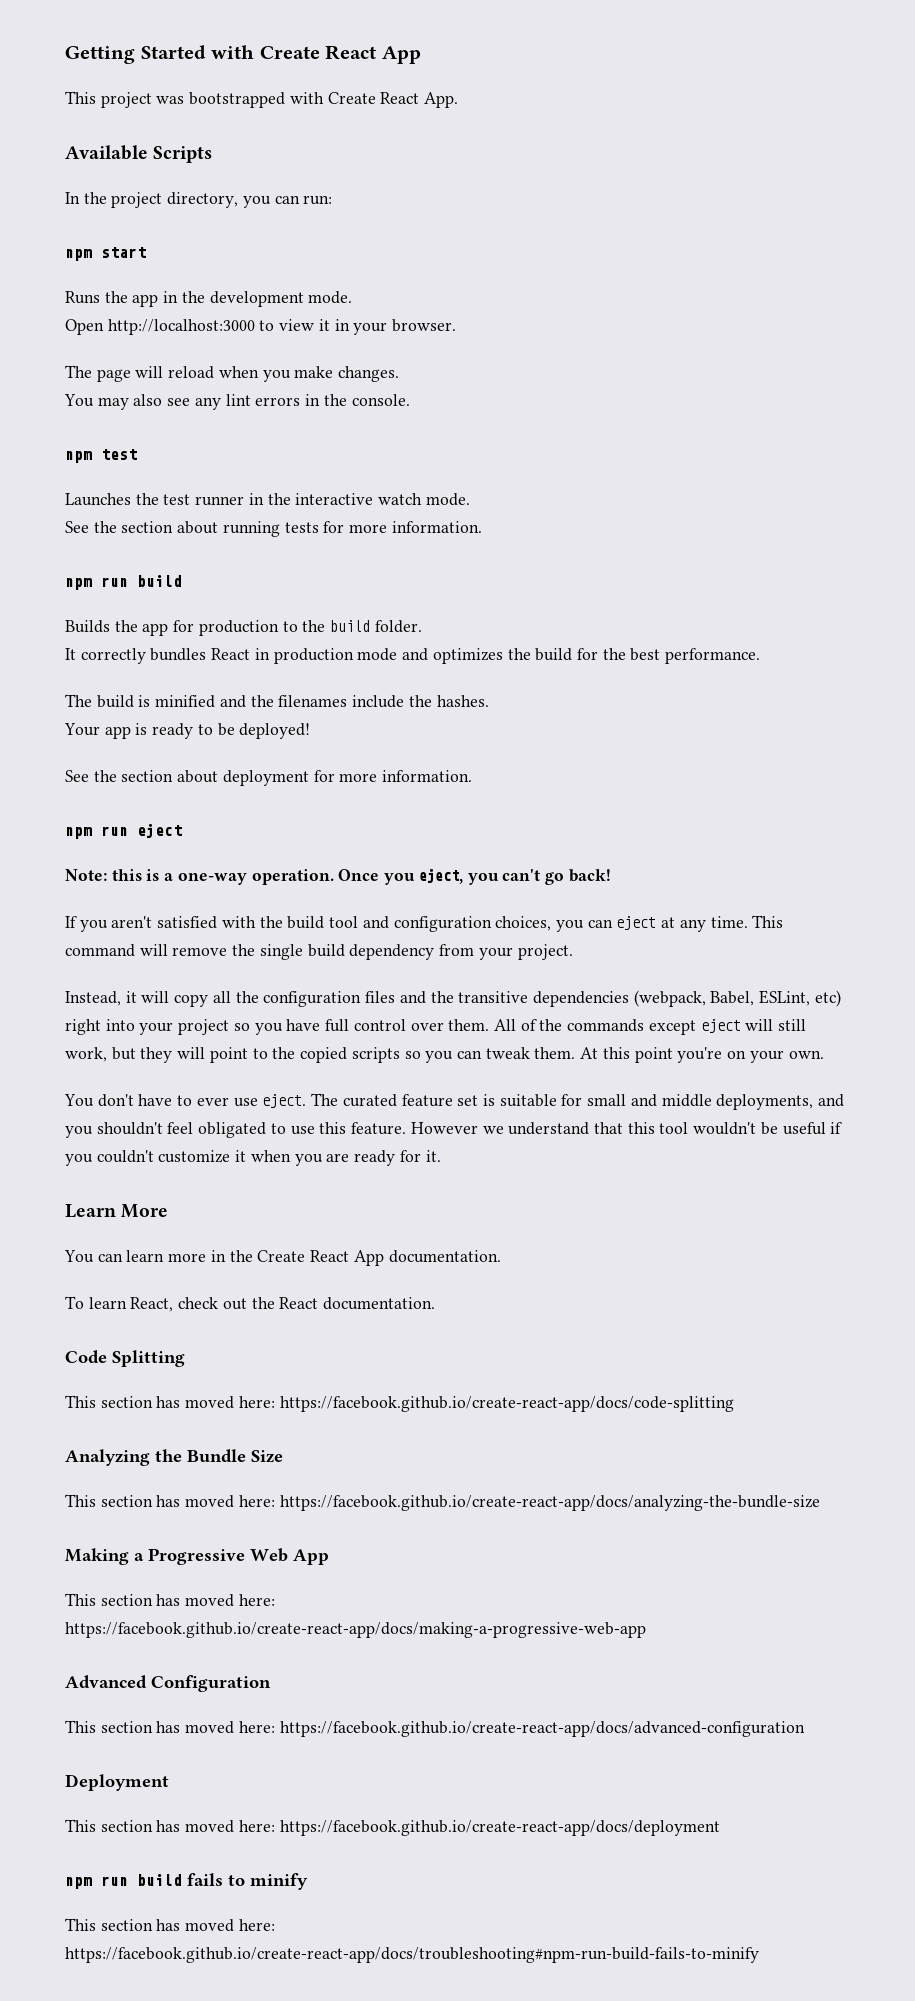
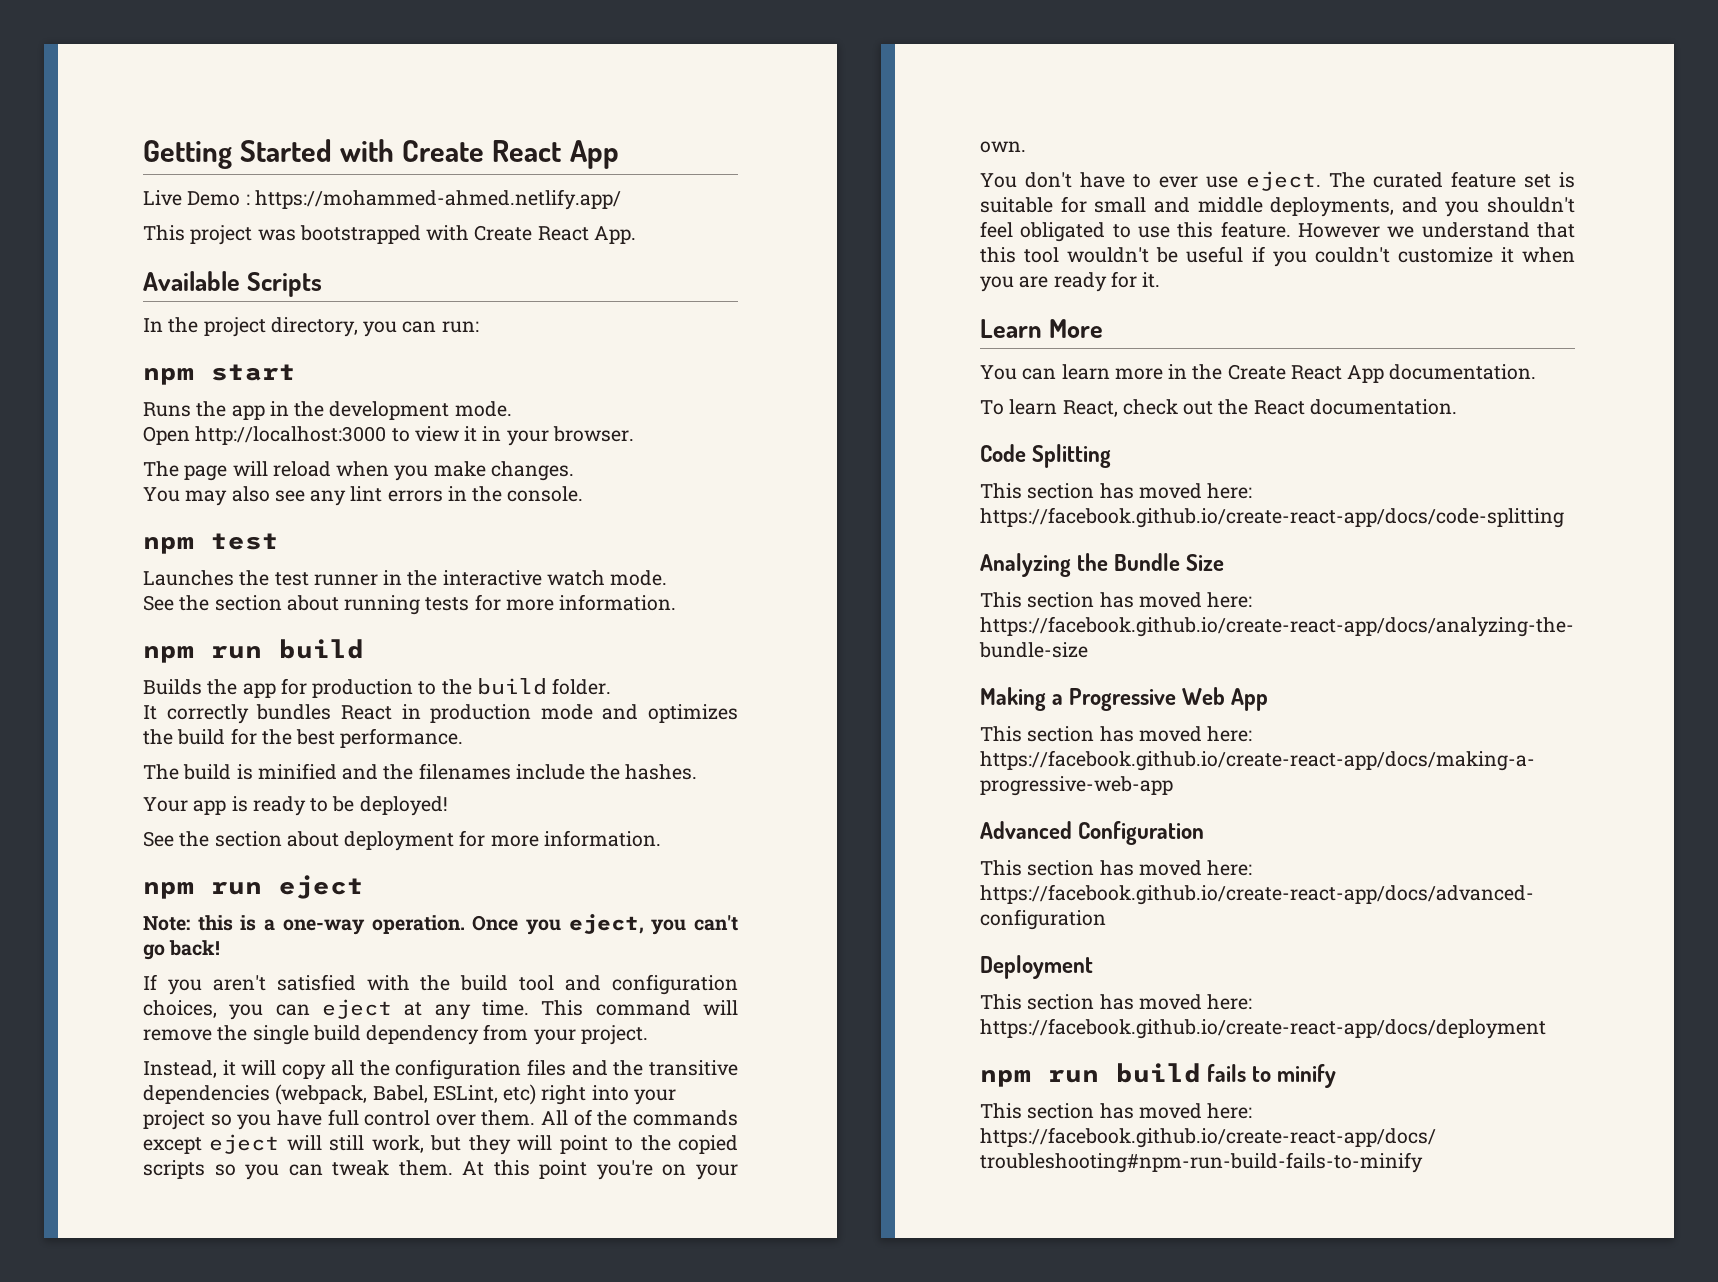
+ Live Demo : https://mohammed-ahmed.netlify.app/

